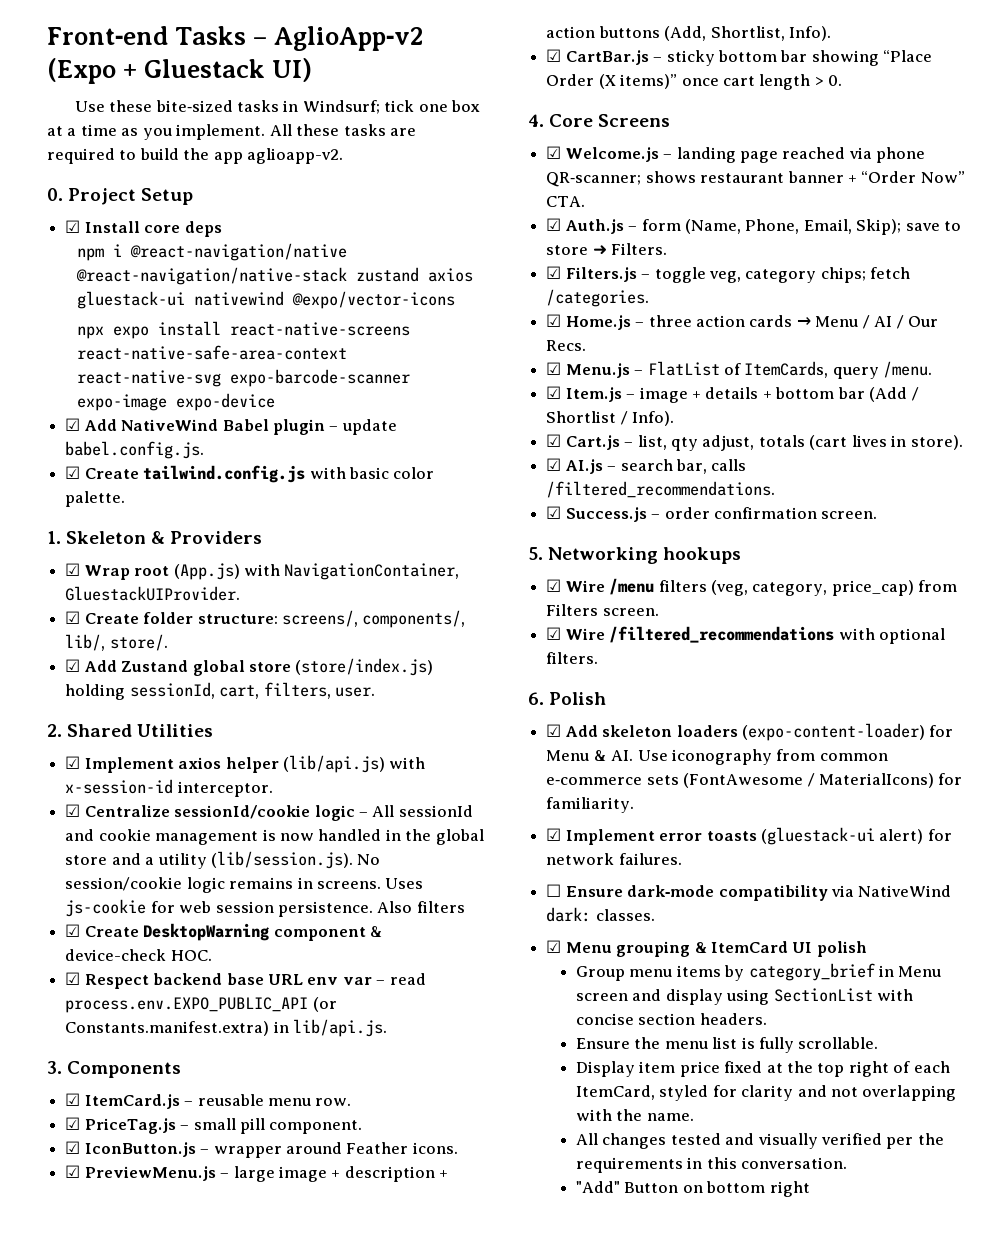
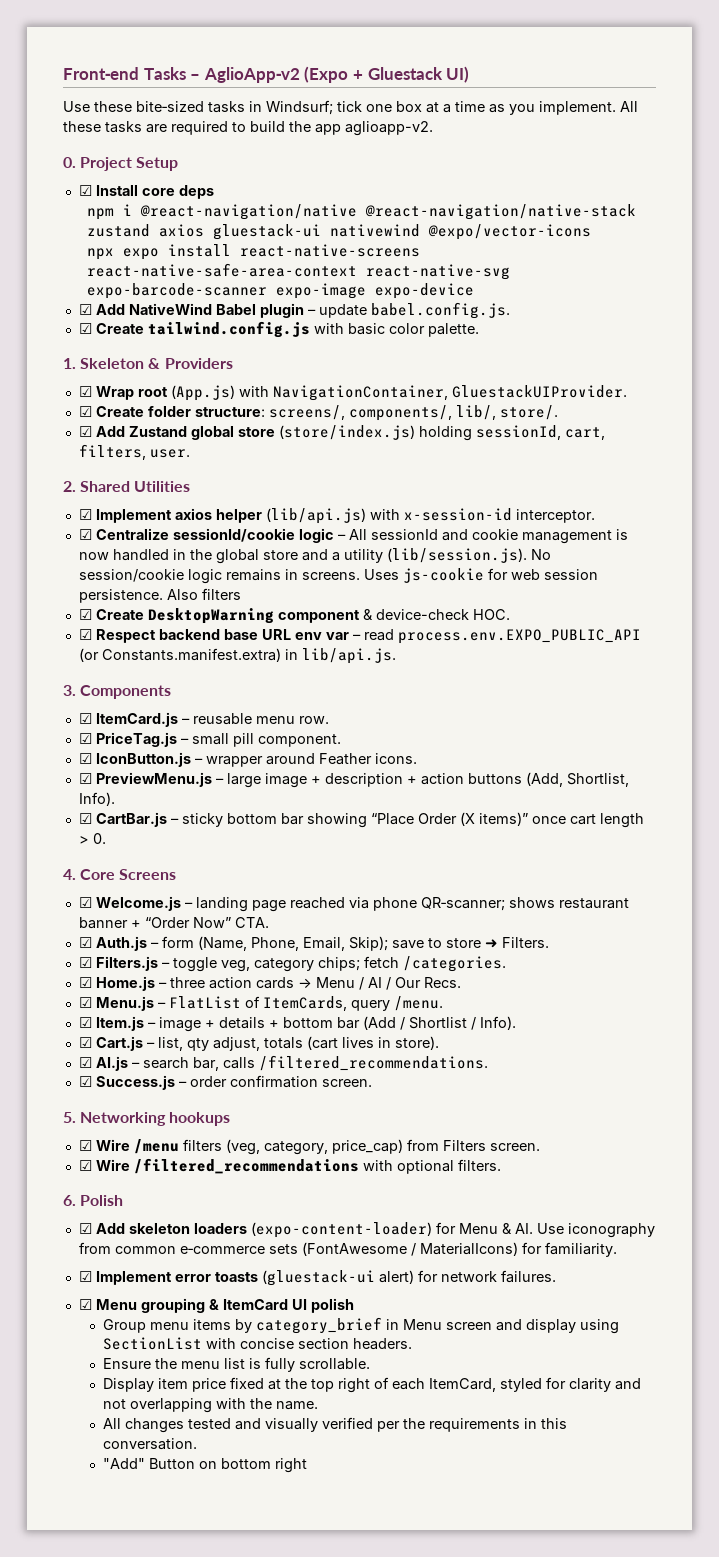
- ☐ Ensure dark‑mode compatibility via NativeWind dark: classes.

